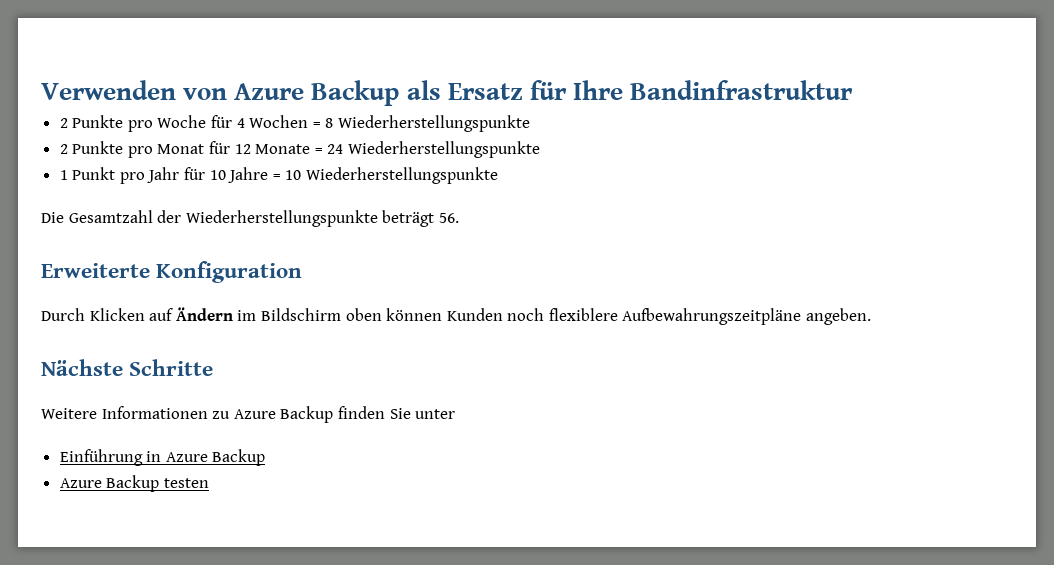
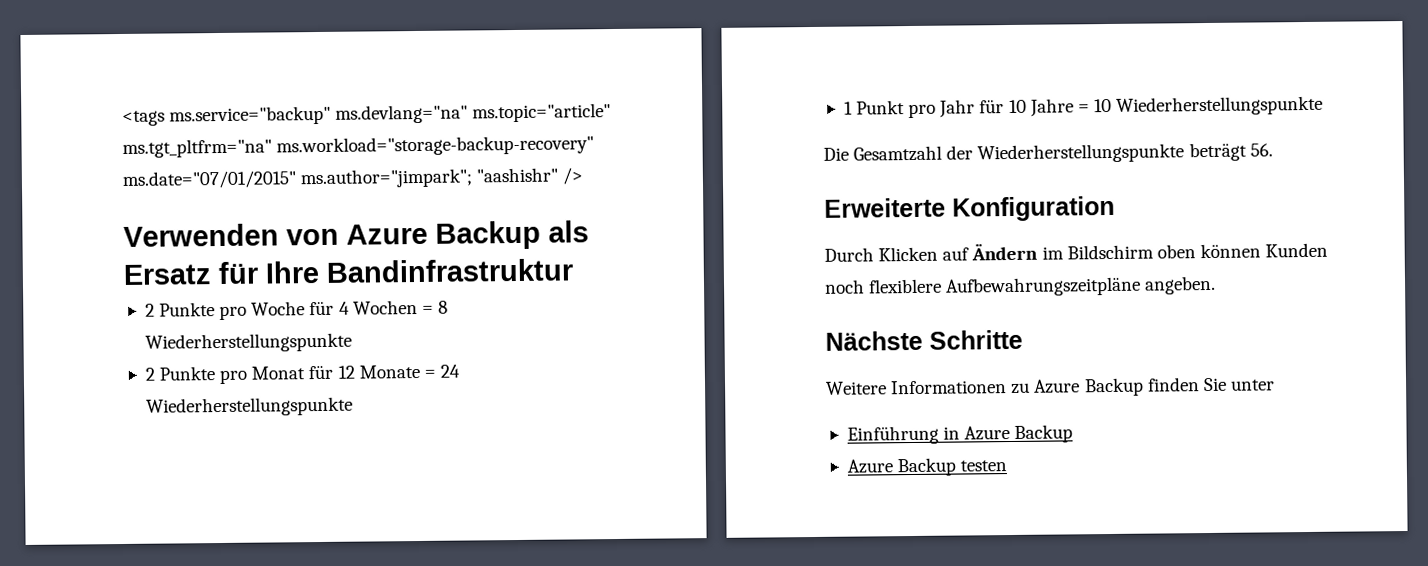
+ <tags ms.service="backup" ms.devlang="na" ms.topic="article" ms.tgt_pltfrm="na" ms.workload="storage-backup-recovery" ms.date="07/01/2015" ms.author="jimpark"; "aashishr" />

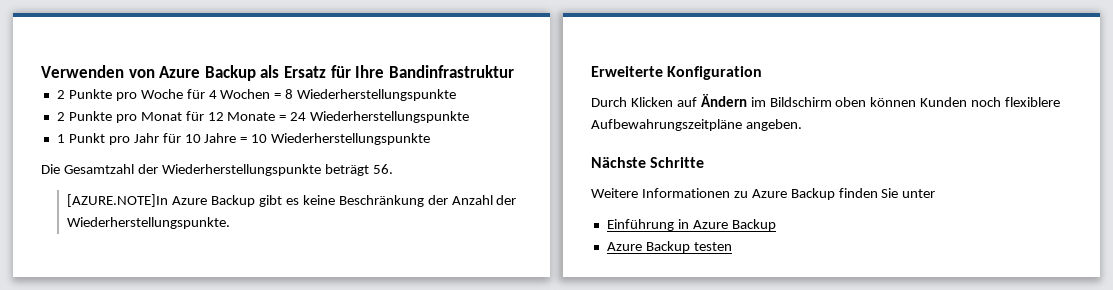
- <tags ms.service="backup" ms.devlang="na" ms.topic="article" ms.tgt_pltfrm="na" ms.workload="storage-backup-recovery" ms.date="07/01/2015" ms.author="jimpark"; "aashishr" />
+ [AZURE.NOTE]In Azure Backup gibt es keine Beschränkung der Anzahl der Wiederherstellungspunkte.

